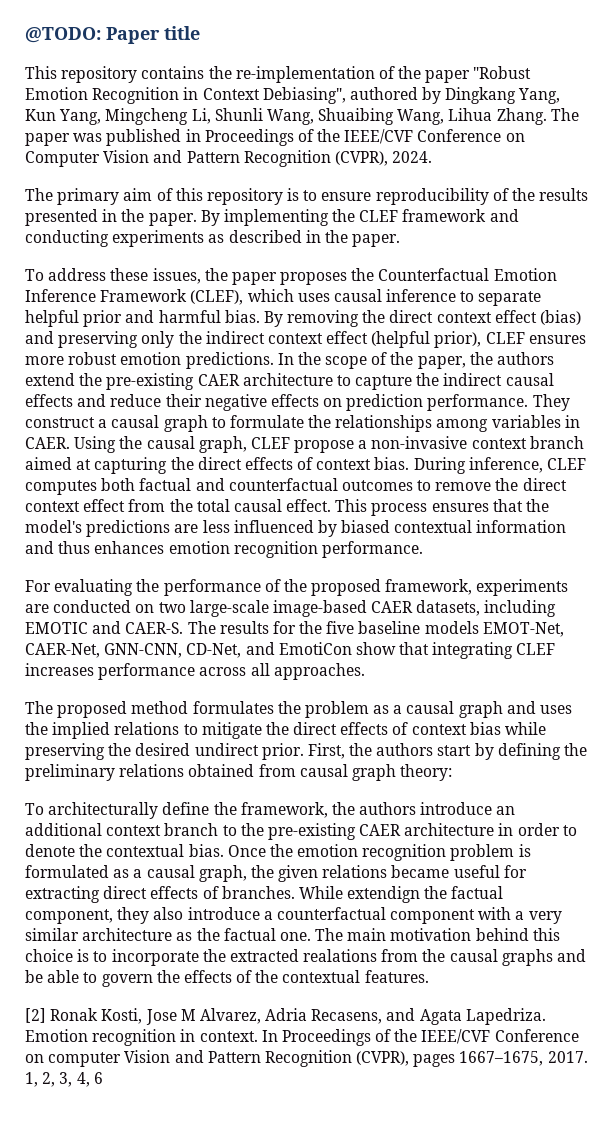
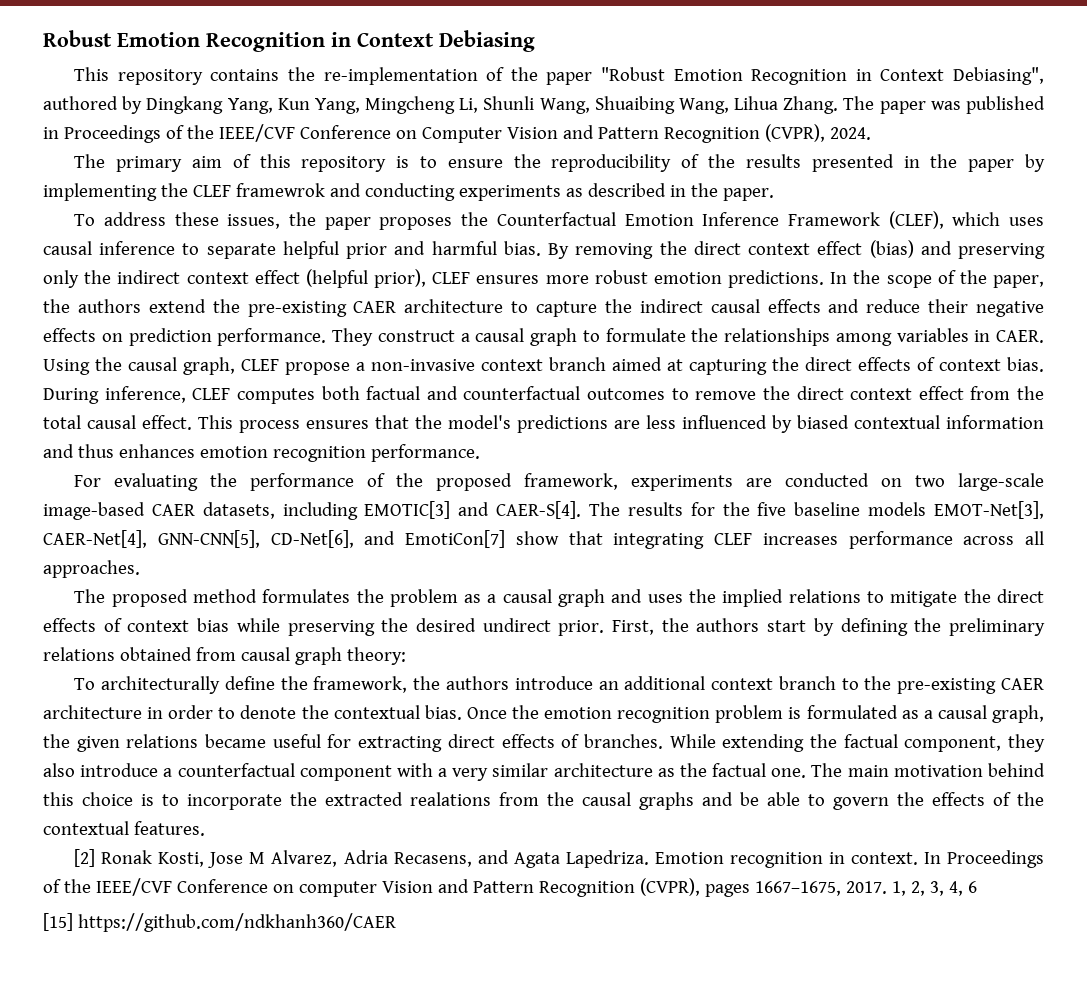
- @TODO: Paper title
+ Robust Emotion Recognition in Context Debiasing
- The primary aim of this repository is to ensure reproducibility of the results presented in the paper. By implementing the CLEF framework and conducting experiments as described in the paper.
+ The primary aim of this repository is to ensure the reproducibility of the results presented in the paper by implementing the CLEF framewrok and conducting experiments as described in the paper.
- For evaluating the performance of the proposed framework, experiments are conducted on two large-scale image-based CAER datasets, including EMOTIC and CAER-S.
+ For evaluating the performance of the proposed framework, experiments are conducted on two large-scale image-based CAER datasets, including EMOTIC[3] and CAER-S[4].
- The results for the five baseline models EMOT-Net, CAER-Net, GNN-CNN, CD-Net, and EmotiCon show that integrating CLEF increases performance across all approaches.
+ The results for the five baseline models EMOT-Net[3], CAER-Net[4], GNN-CNN[5], CD-Net[6], and EmotiCon[7] show that integrating CLEF increases performance across all approaches.
- While extendign the factual component, they also introduce a counterfactual component with a very similar architecture as the factual one.
+ While extending the factual component, they also introduce a counterfactual component with a very similar architecture as the factual one.
+ [15] https://github.com/ndkhanh360/CAER

